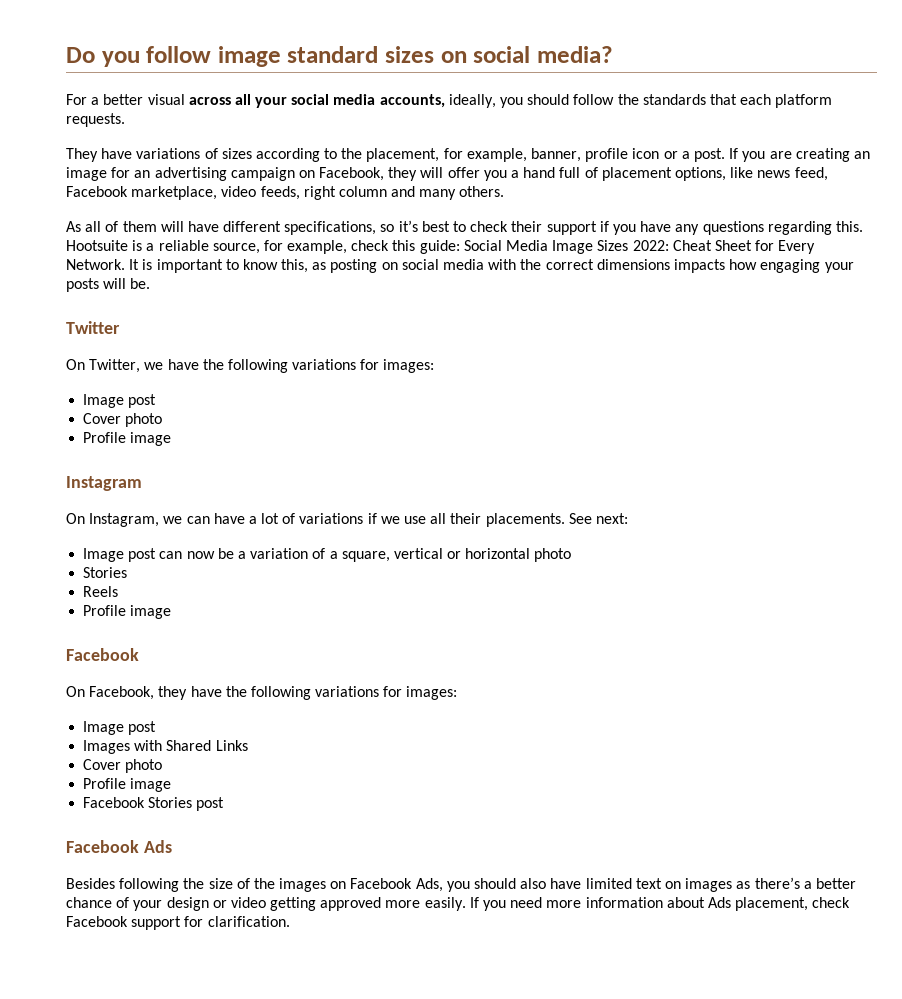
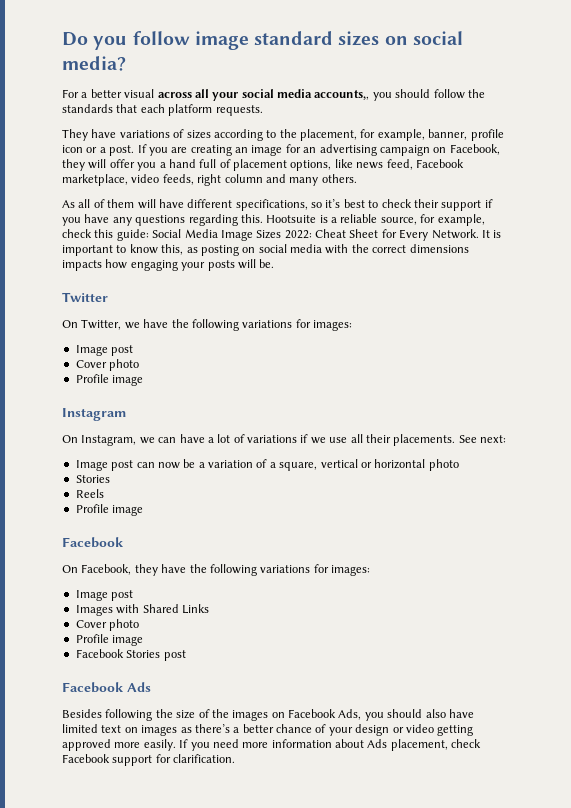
- For a better visual across all your social media accounts, ideally, you should follow the standards that each platform requests.
+ For a better visual across all your social media accounts,, you should follow the standards that each platform requests.

